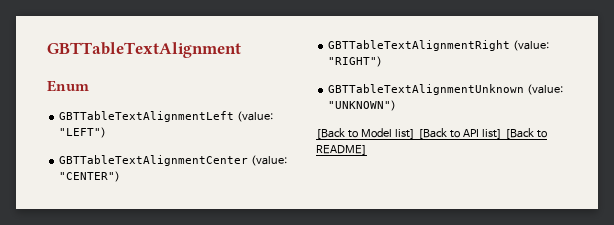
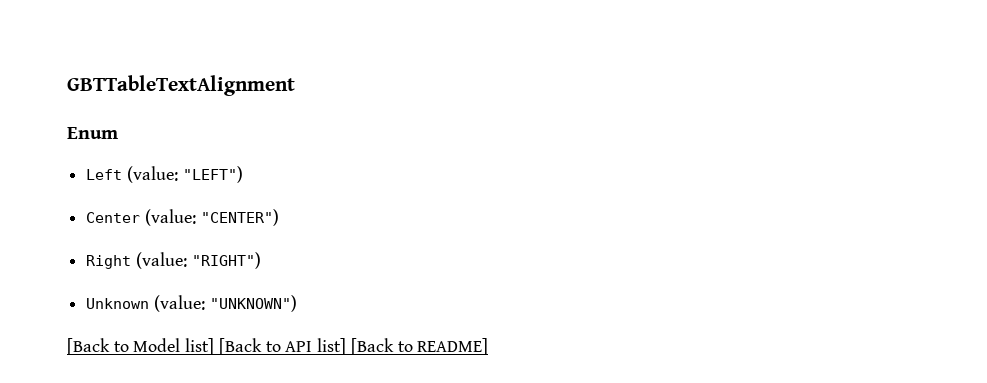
- GBTTableTextAlignmentLeft (value: "LEFT")
+ Left (value: "LEFT")
- GBTTableTextAlignmentCenter (value: "CENTER")
+ Center (value: "CENTER")
- GBTTableTextAlignmentRight (value: "RIGHT")
+ Right (value: "RIGHT")
- GBTTableTextAlignmentUnknown (value: "UNKNOWN")
+ Unknown (value: "UNKNOWN")

